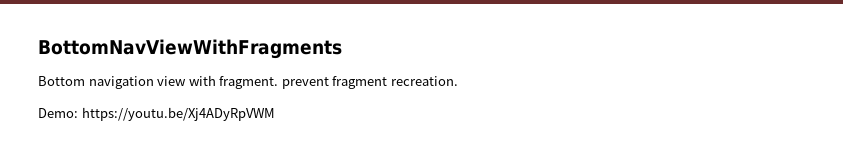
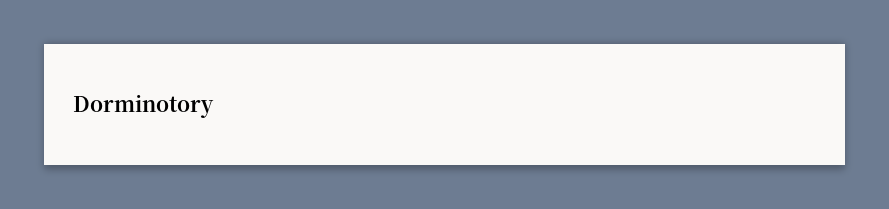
- BottomNavViewWithFragments
- Bottom navigation view with fragment. prevent fragment recreation.
- Demo: https://youtu.be/Xj4ADyRpVWM
+ Dorminotory

